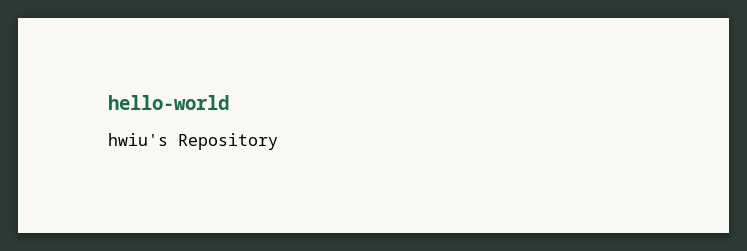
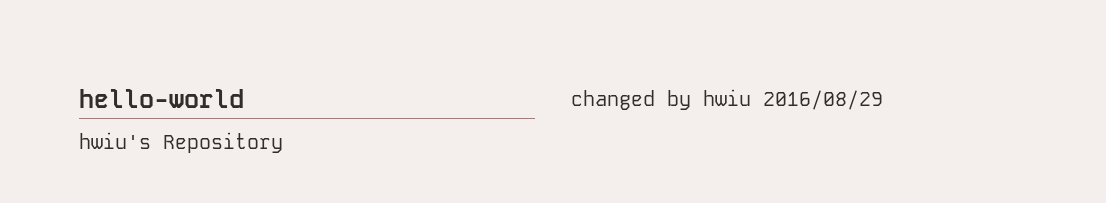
+ changed by hwiu 2016/08/29

